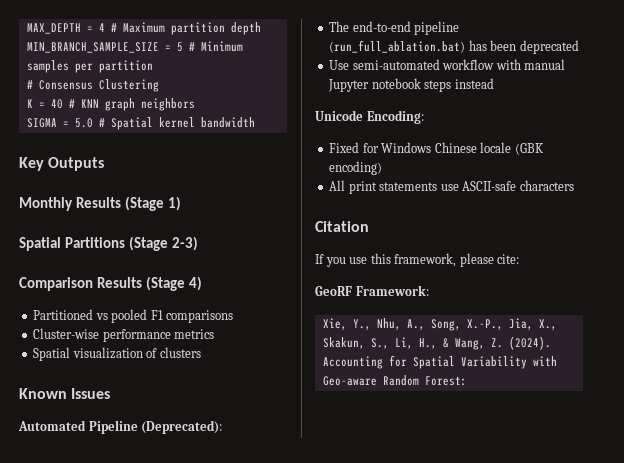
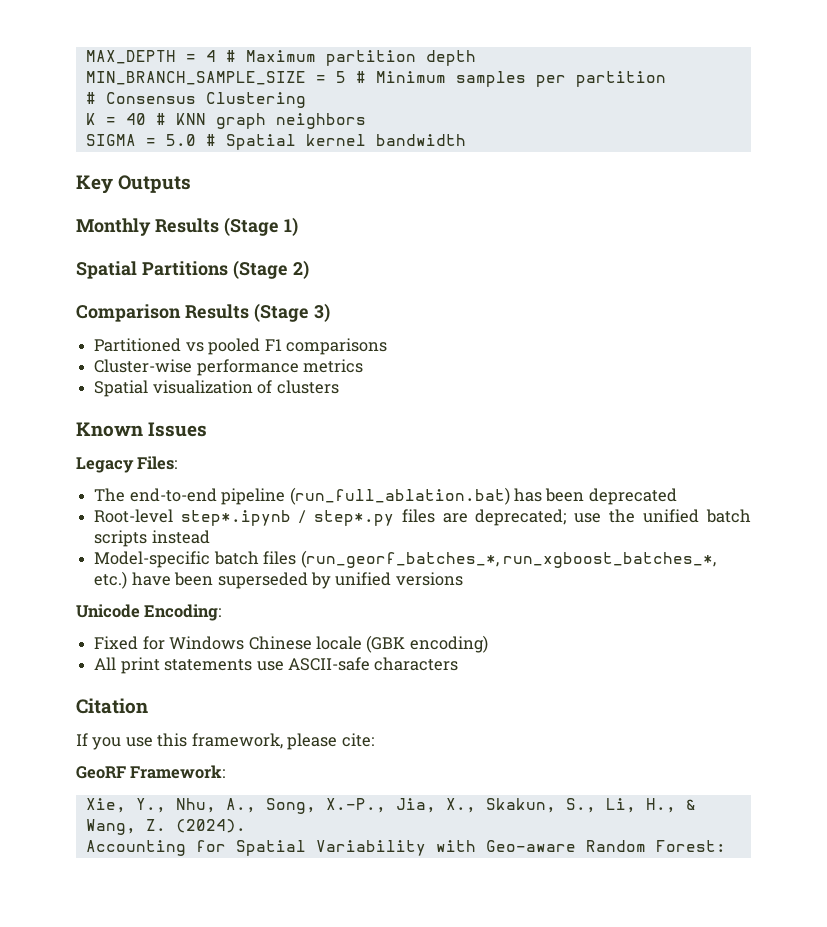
- Spatial Partitions (Stage 2-3)
+ Spatial Partitions (Stage 2)
- Comparison Results (Stage 4)
+ Comparison Results (Stage 3)
- Automated Pipeline (Deprecated):
+ Legacy Files:
- Use semi-automated workflow with manual Jupyter notebook steps instead
+ Root-level step*.ipynb / step*.py files are deprecated; use the unified batch scripts instead
+ Model-specific batch files (run_georf_batches_*, run_xgboost_batches_*, etc.) have been superseded by unified versions

